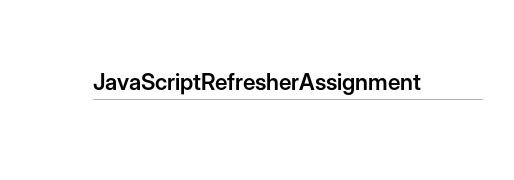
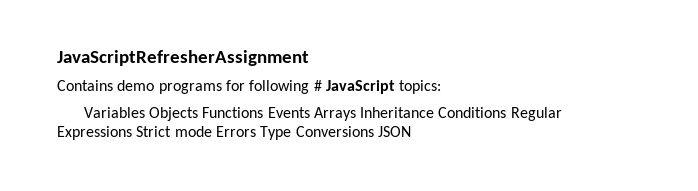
+ Contains demo programs for following # JavaScript topics:
+ Variables Objects Functions Events Arrays Inheritance Conditions Regular Expressions Strict mode Errors Type Conversions JSON

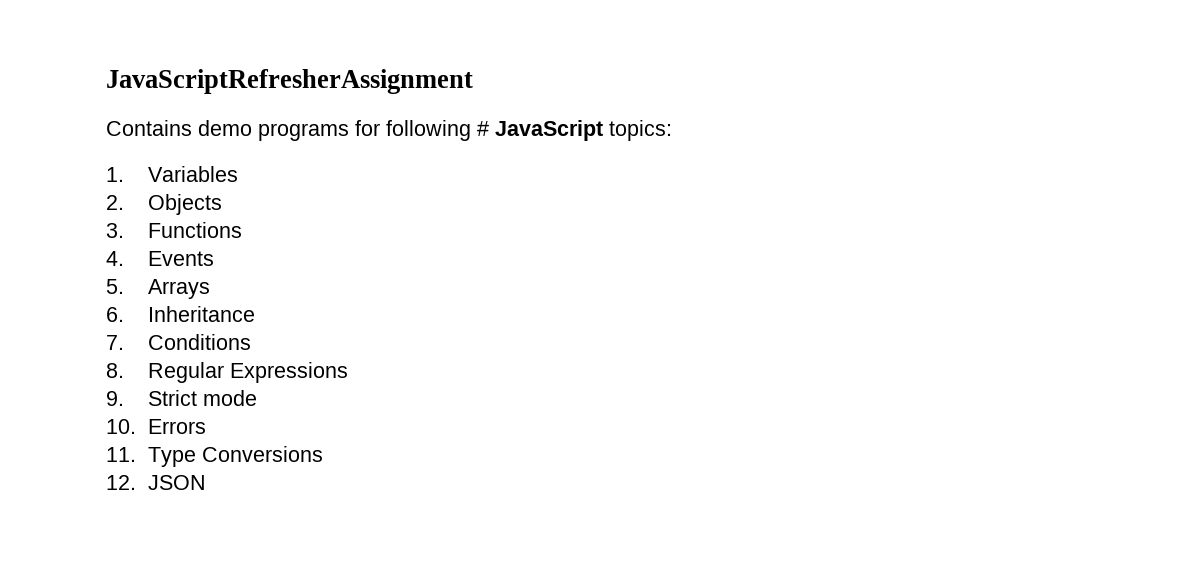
- Variables Objects Functions Events Arrays Inheritance Conditions Regular Expressions Strict mode Errors Type Conversions JSON
+ 1. Variables
+ 2. Objects
+ 3. Functions
+ 4. Events
+ 5. Arrays
+ 6. Inheritance
+ 7. Conditions
+ 8. Regular Expressions
+ 9. Strict mode
+ 10. Errors
+ 11. Type Conversions
+ 12. JSON

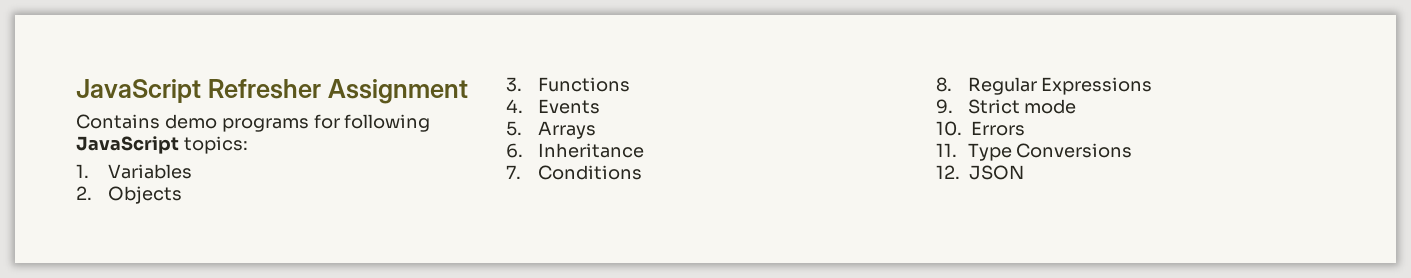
- JavaScriptRefresherAssignment
+ JavaScript Refresher Assignment
- Contains demo programs for following # JavaScript topics:
+ Contains demo programs for following JavaScript topics:

